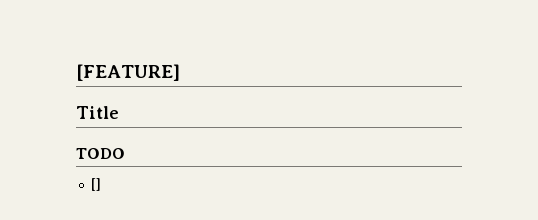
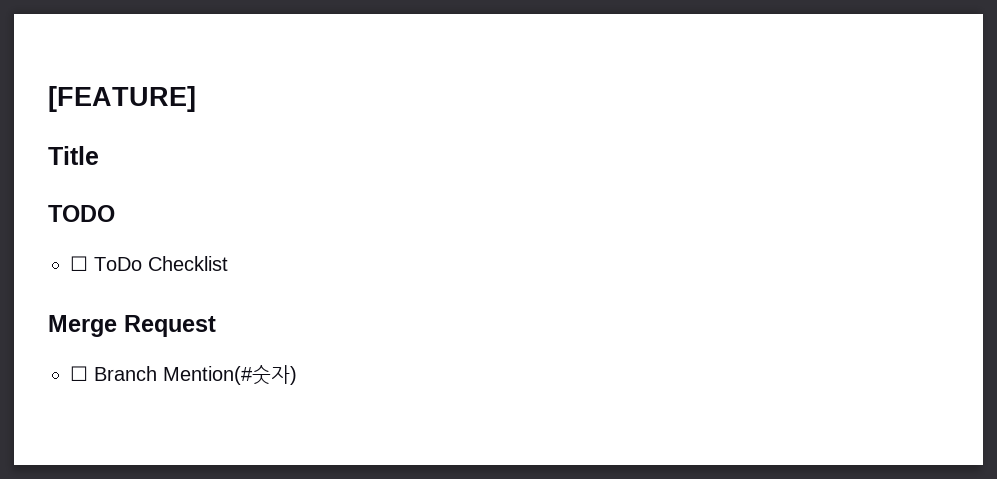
- []
+ ☐ ToDo Checklist
+ Merge Request
+ ☐ Branch Mention(#숫자)

